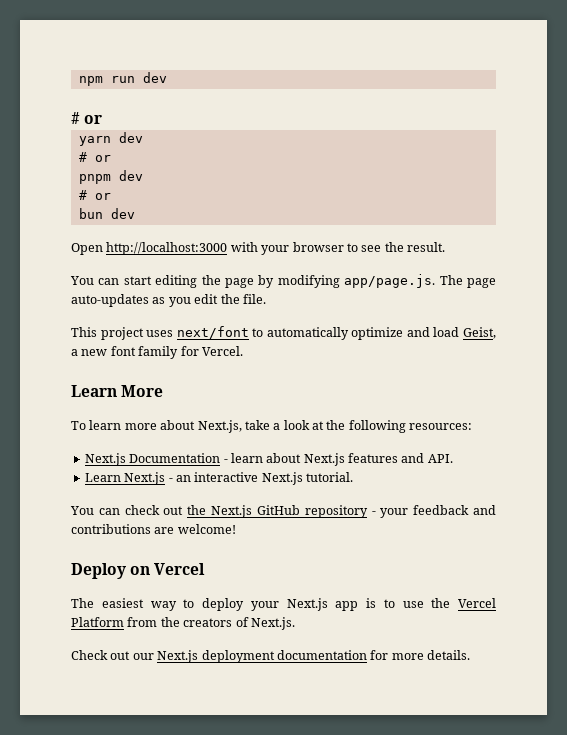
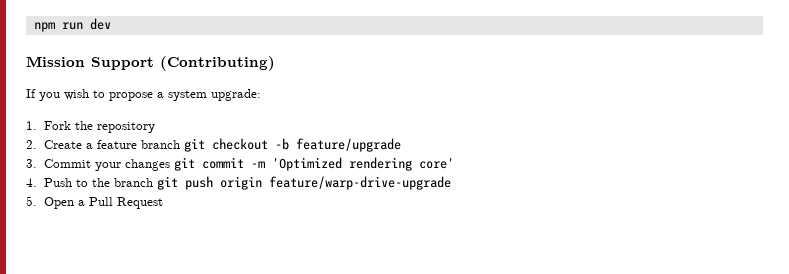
  npm run dev
- # or
- yarn dev
- # or
- pnpm dev
- # or
- bun dev
- Open http://localhost:3000 with your browser to see the result.
- You can start editing the page by modifying app/page.js. The page auto-updates as you edit the file.
- This project uses next/font to automatically optimize and load Geist, a new font family for Vercel.
- Learn More
- To learn more about Next.js, take a look at the following resources:
- Next.js Documentation - learn about Next.js features and API.
- Learn Next.js - an interactive Next.js tutorial.
- You can check out the Next.js GitHub repository - your feedback and contributions are welcome!
- Deploy on Vercel
- The easiest way to deploy your Next.js app is to use the Vercel Platform from the creators of Next.js.
- Check out our Next.js deployment documentation for more details.
+ Mission Support (Contributing)
+ If you wish to propose a system upgrade:
+ 1. Fork the repository
+ 2. Create a feature branch git checkout -b feature/upgrade
+ 3. Commit your changes git commit -m 'Optimized rendering core'
+ 4. Push to the branch git push origin feature/warp-drive-upgrade
+ 5. Open a Pull Request

